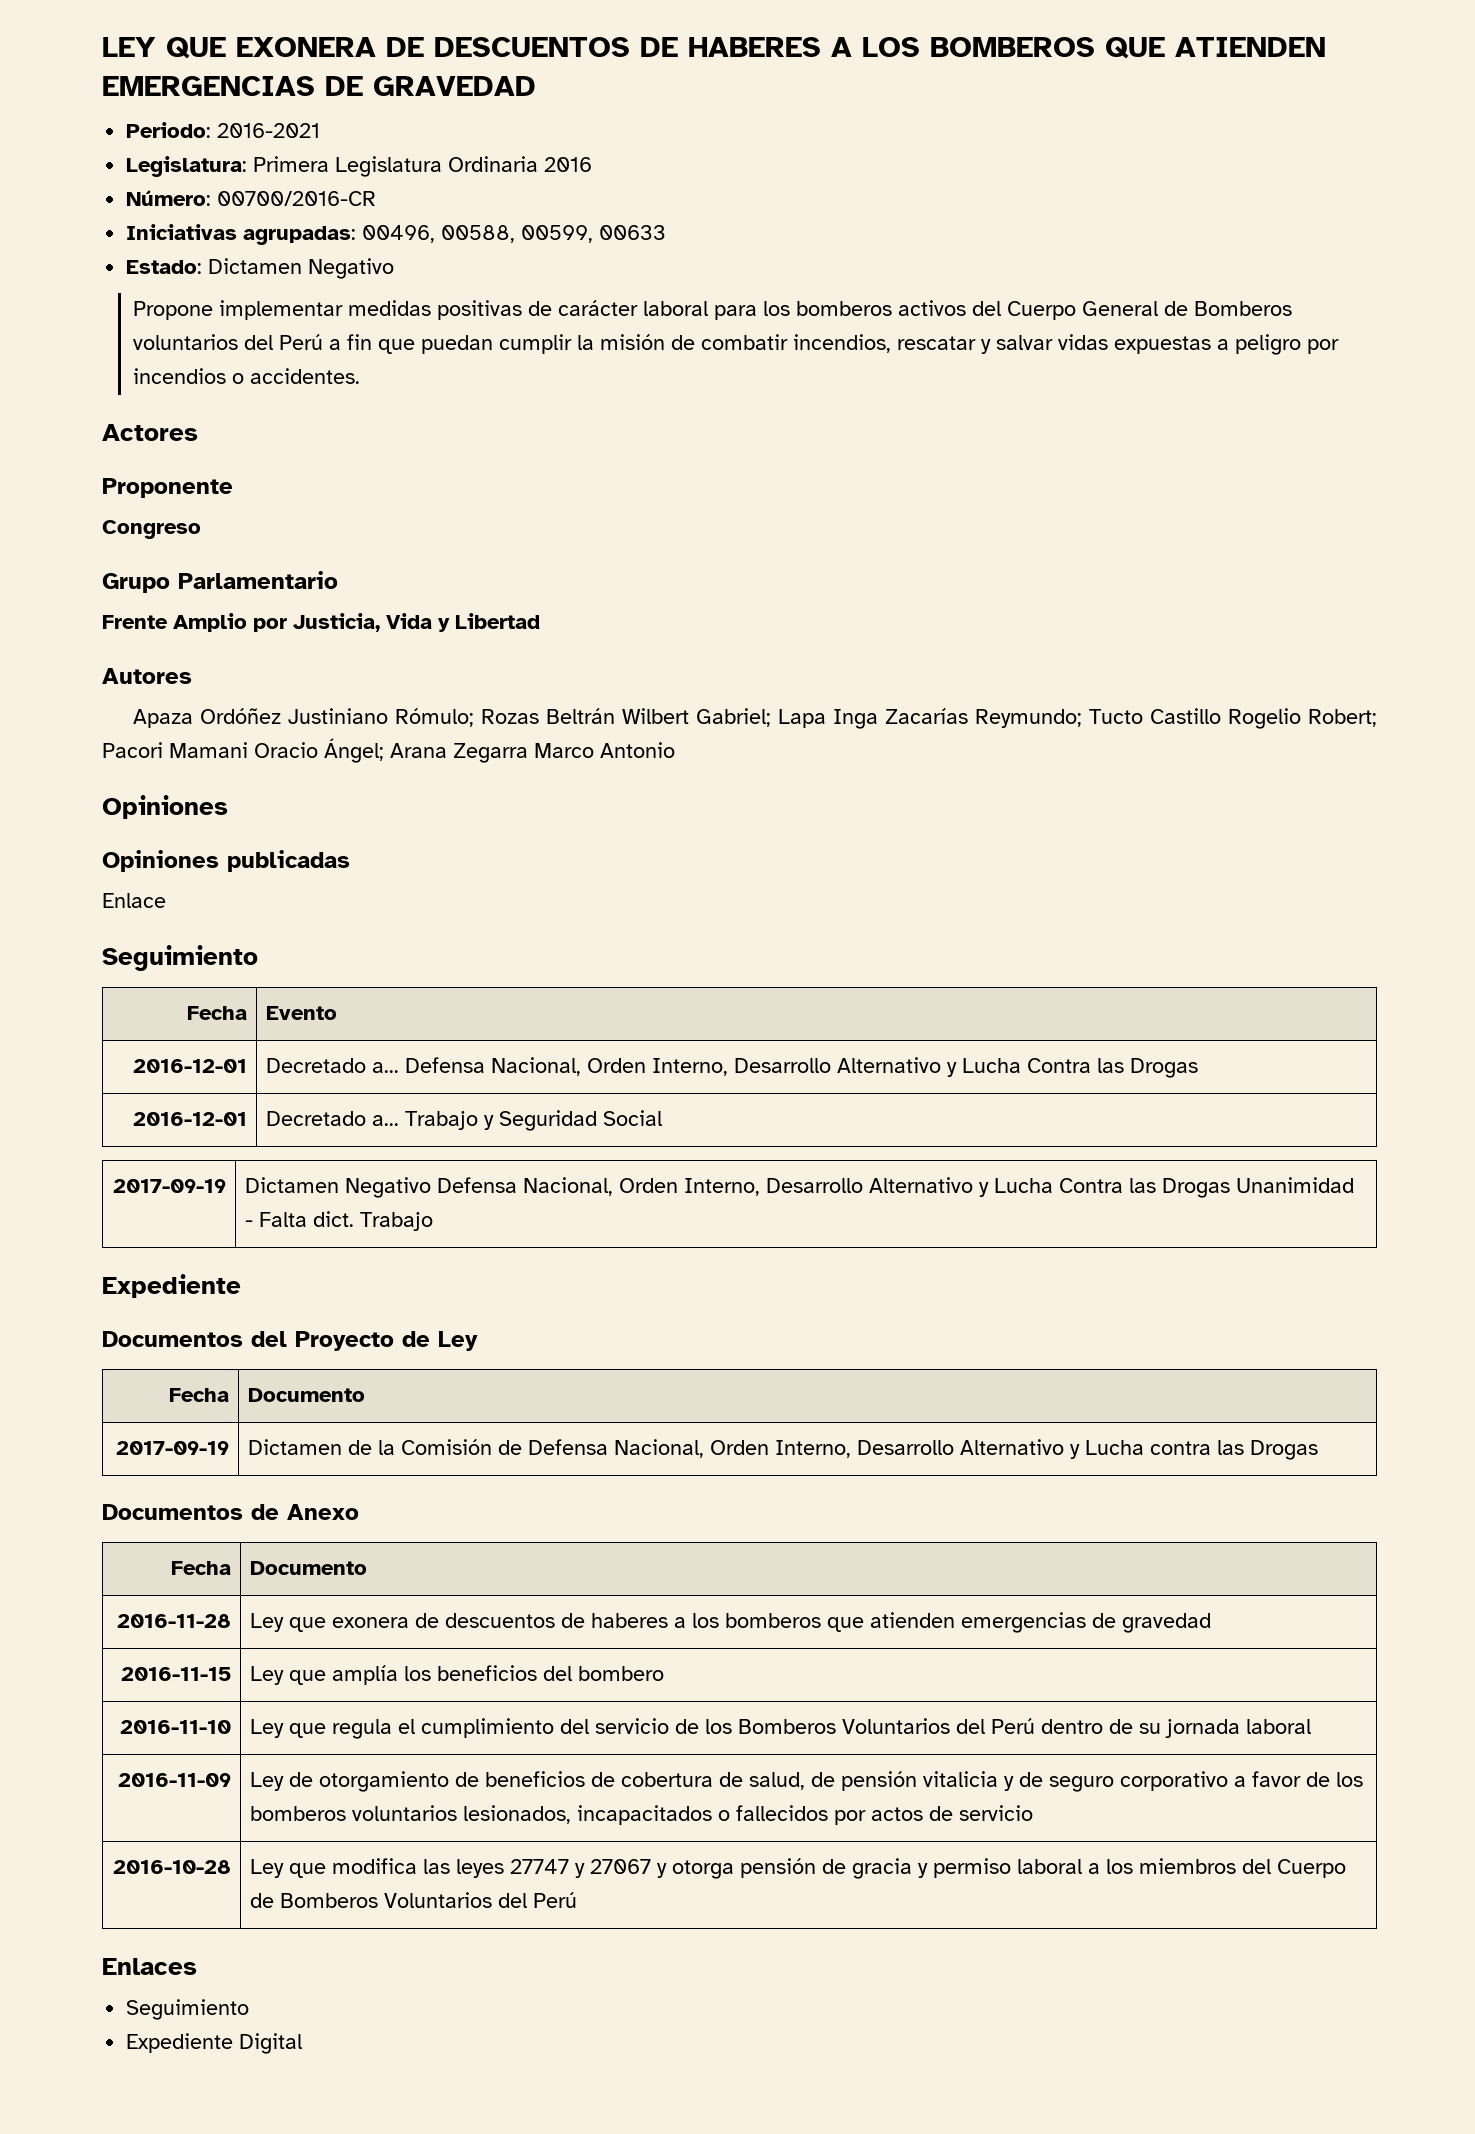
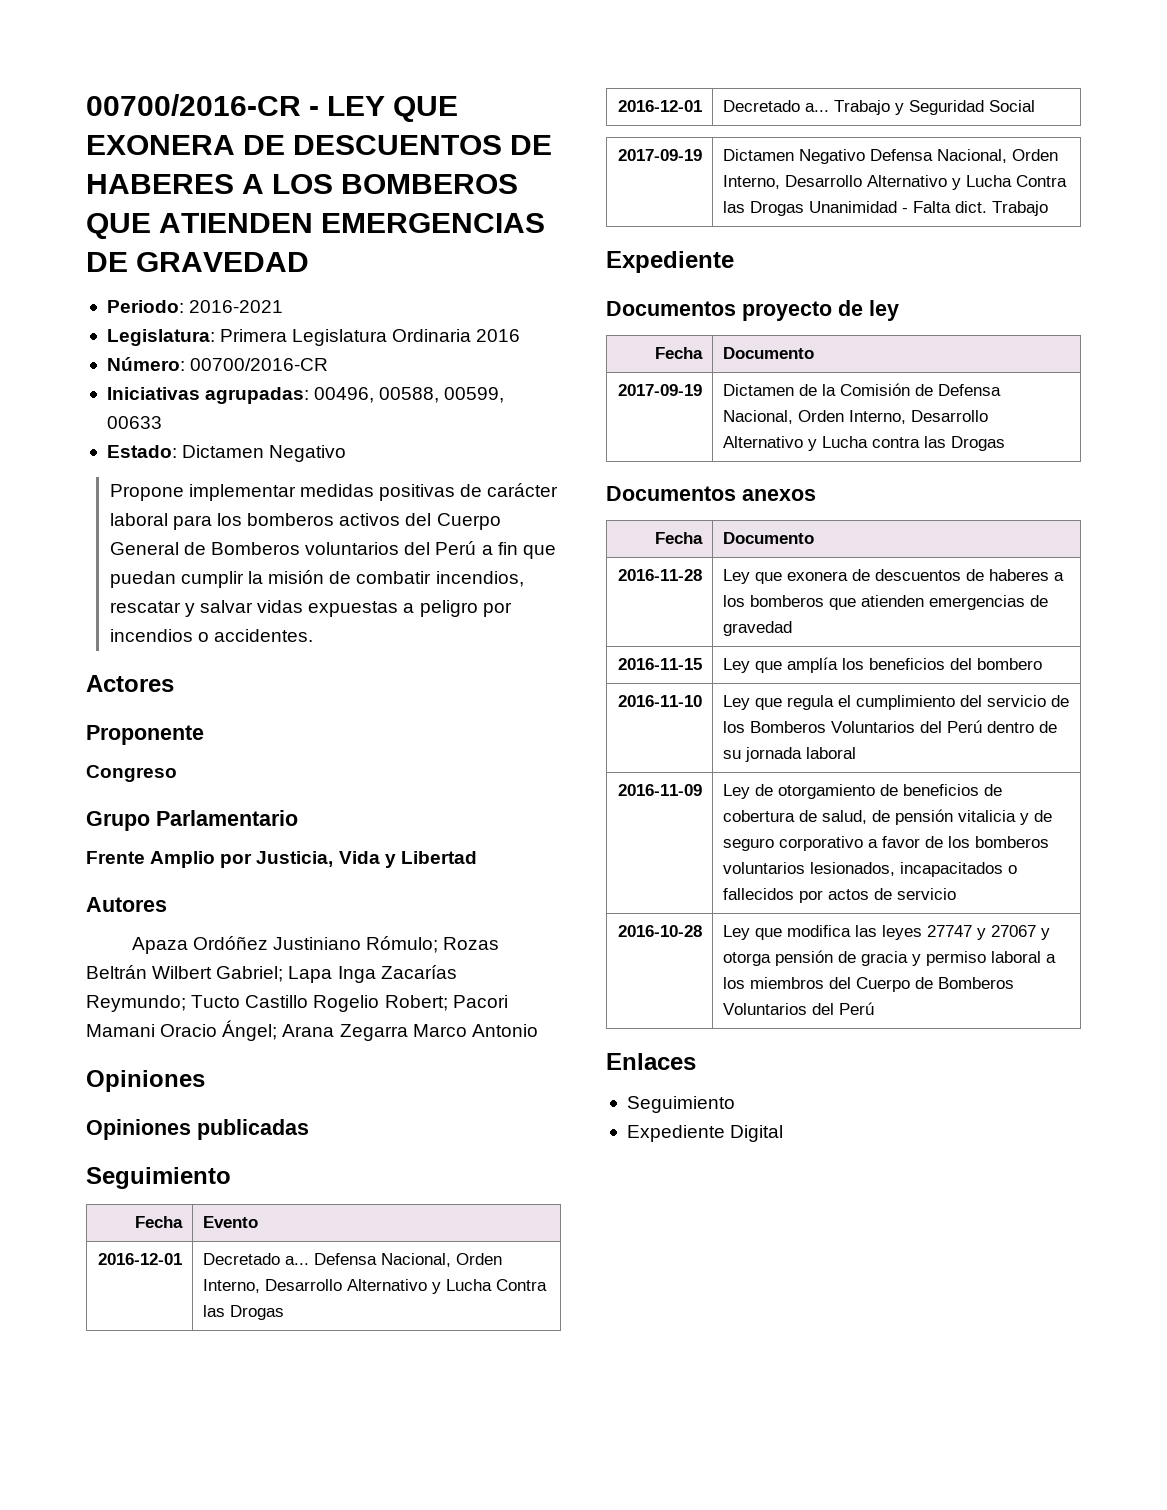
- LEY QUE EXONERA DE DESCUENTOS DE HABERES A LOS BOMBEROS QUE ATIENDEN EMERGENCIAS DE GRAVEDAD
+ 00700/2016-CR - LEY QUE EXONERA DE DESCUENTOS DE HABERES A LOS BOMBEROS QUE ATIENDEN EMERGENCIAS DE GRAVEDAD
- Enlace
- Documentos del Proyecto de Ley
+ Documentos proyecto de ley
- Documentos de Anexo
+ Documentos anexos

